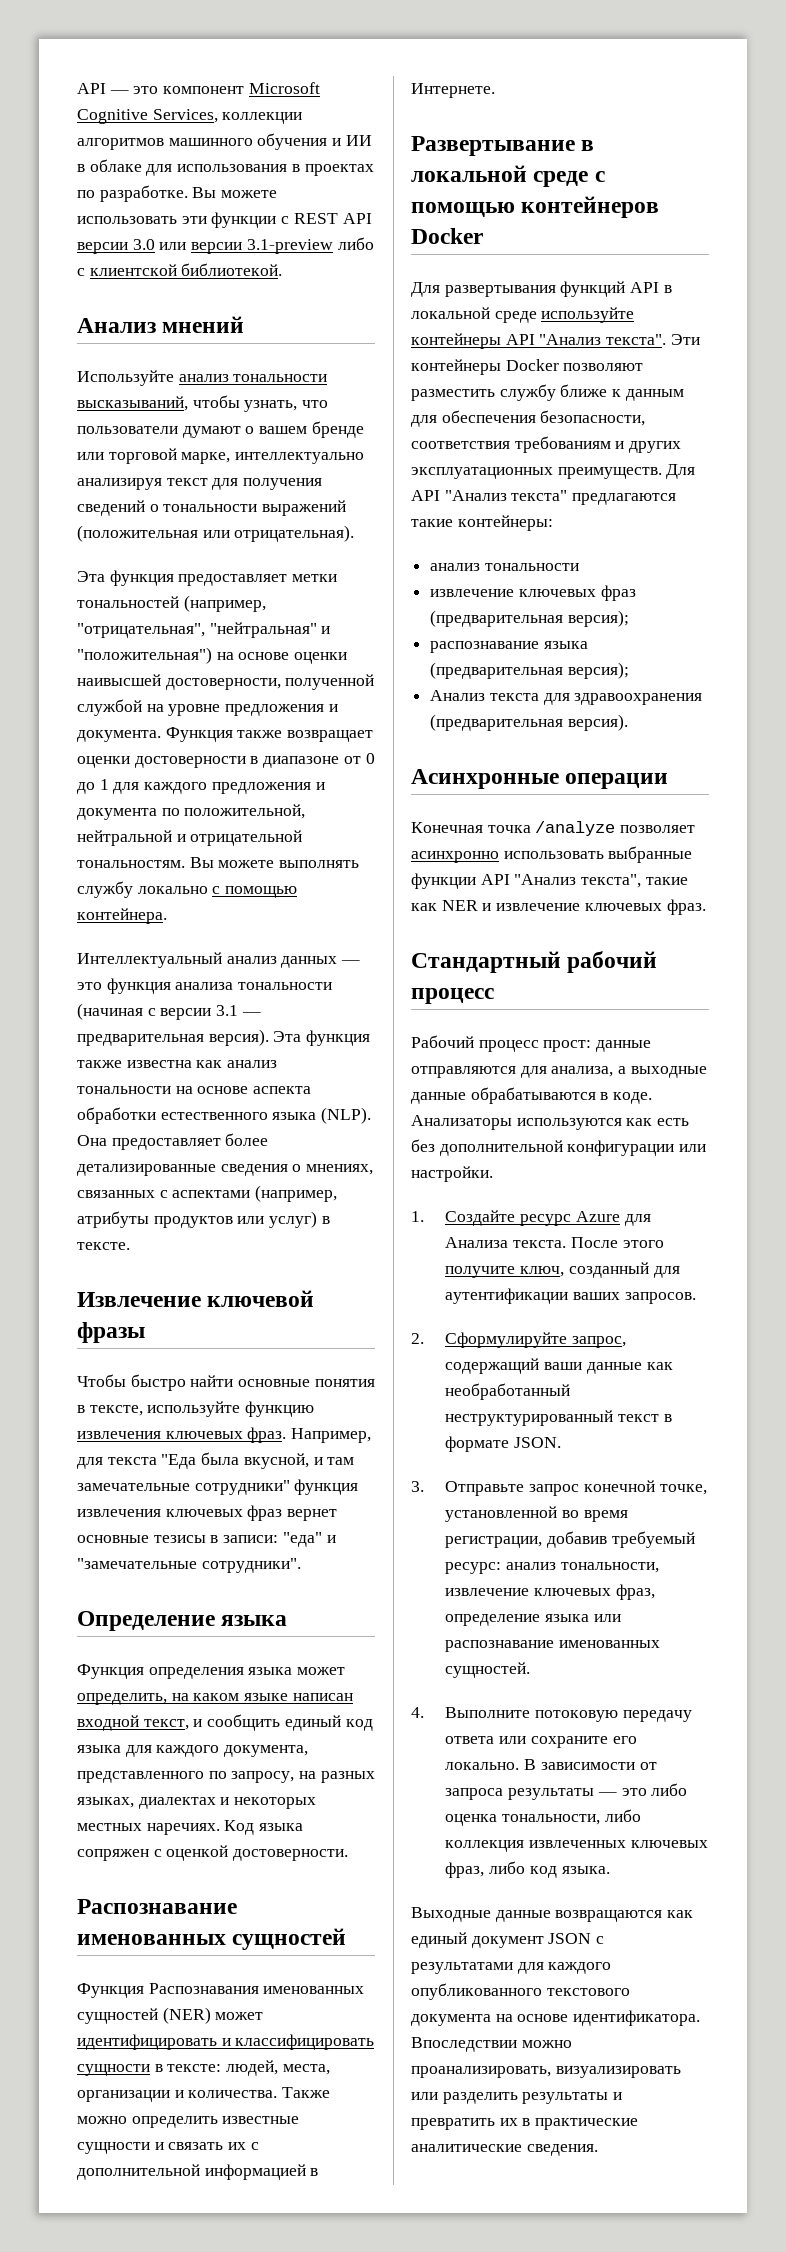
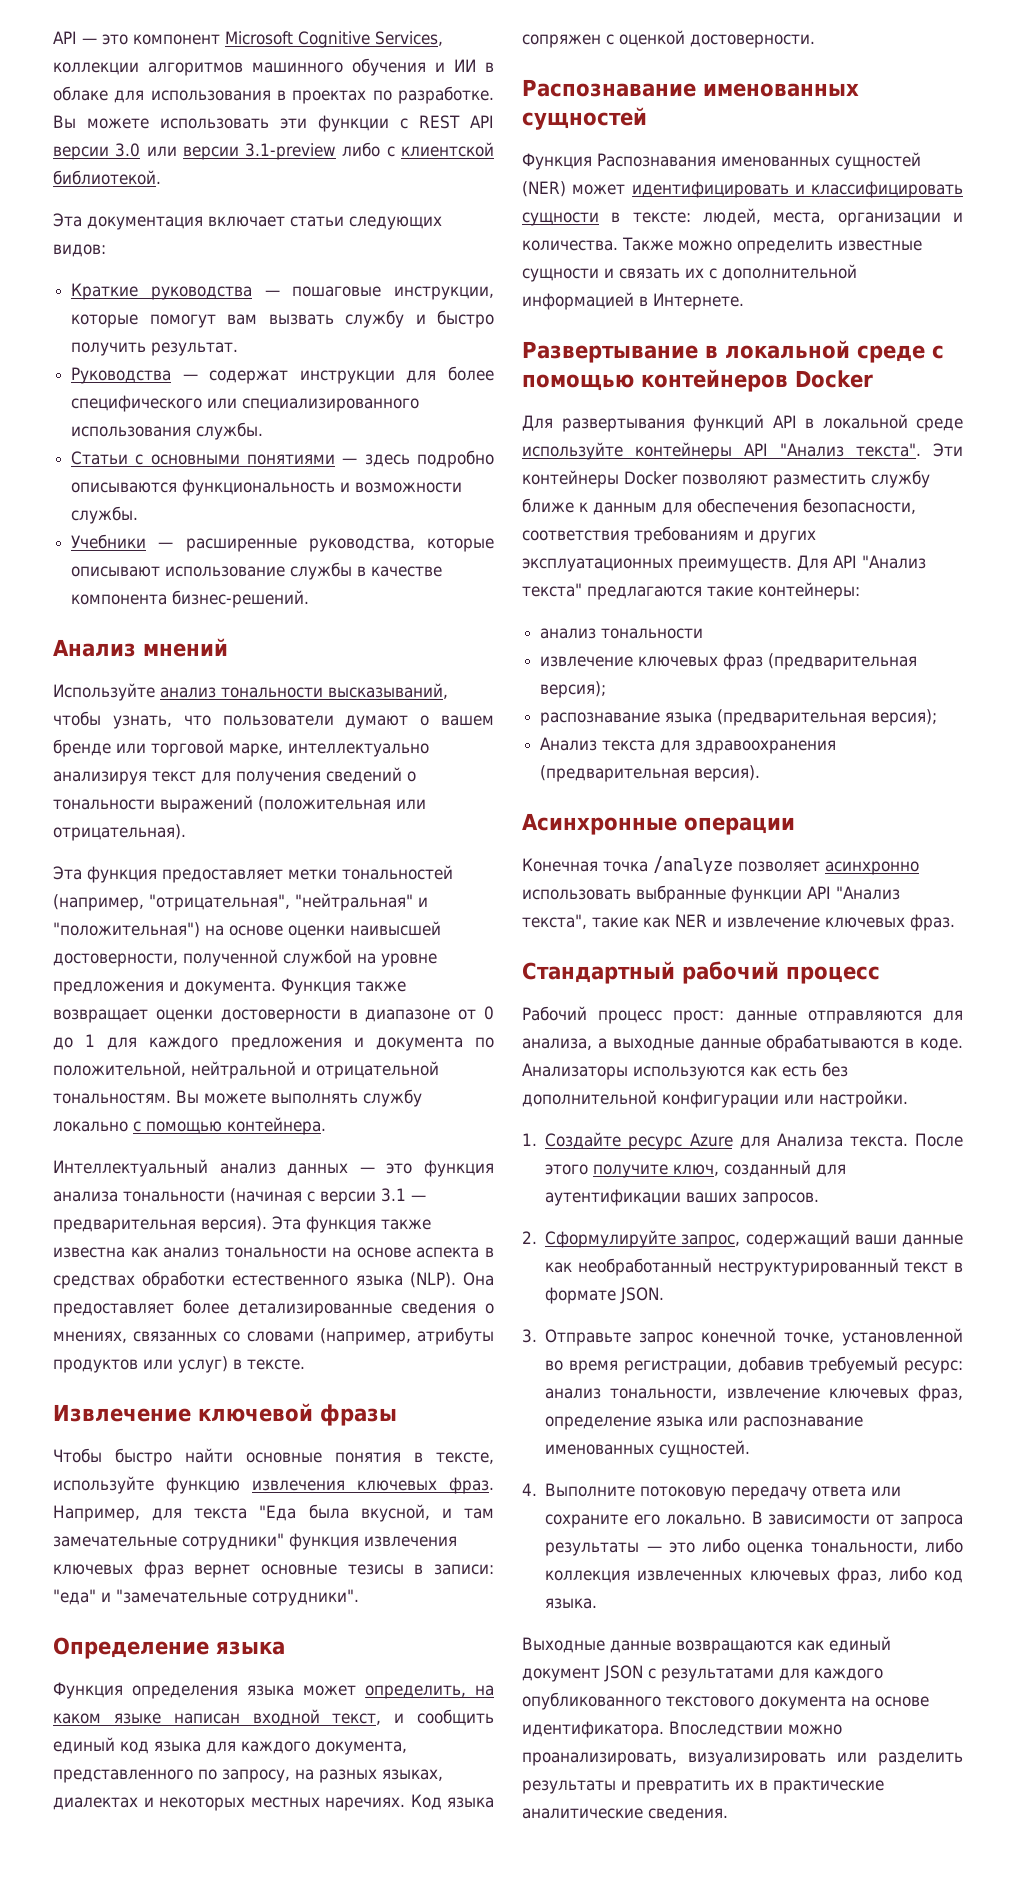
+ Эта документация включает статьи следующих видов:
+ Краткие руководства — пошаговые инструкции, которые помогут вам вызвать службу и быстро получить результат.
+ Руководства — содержат инструкции для более специфического или специализированного использования службы.
+ Статьи с основными понятиями — здесь подробно описываются функциональность и возможности службы.
+ Учебники — расширенные руководства, которые описывают использование службы в качестве компонента бизнес-решений.
- Эта функция также известна как анализ тональности на основе аспекта обработки естественного языка (NLP).
+ Эта функция также известна как анализ тональности на основе аспекта в средствах обработки естественного языка (NLP).
- Она предоставляет более детализированные сведения о мнениях, связанных с аспектами (например, атрибуты продуктов или услуг) в тексте.
+ Она предоставляет более детализированные сведения о мнениях, связанных со словами (например, атрибуты продуктов или услуг) в тексте.

